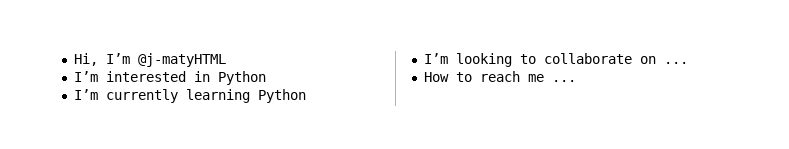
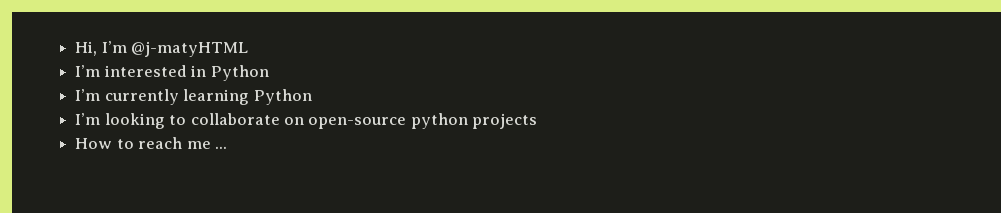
- I’m looking to collaborate on ...
+ I’m looking to collaborate on open-source python projects

